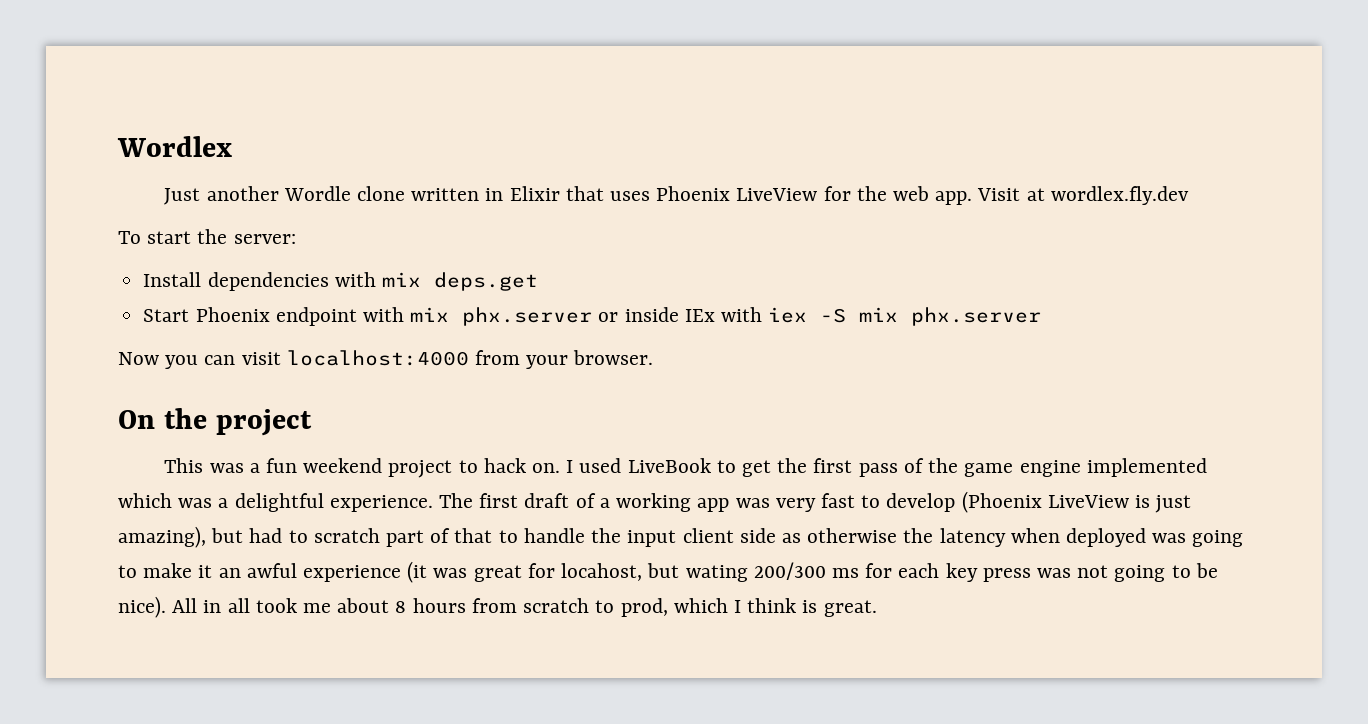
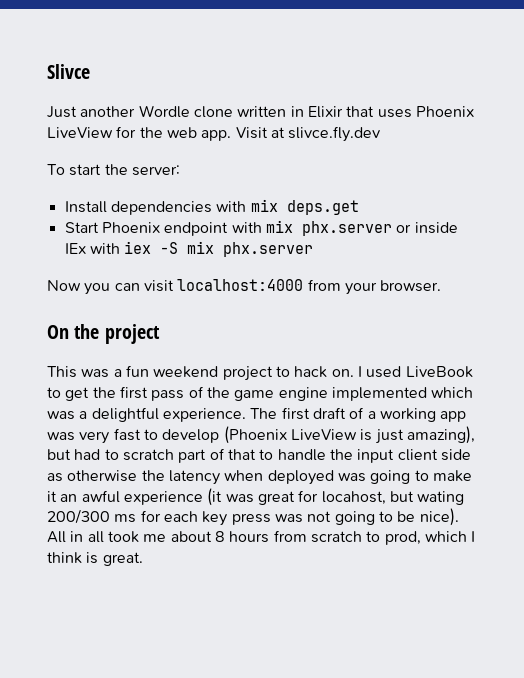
- Wordlex
+ Slivce
- Visit at wordlex.fly.dev
+ Visit at slivce.fly.dev

